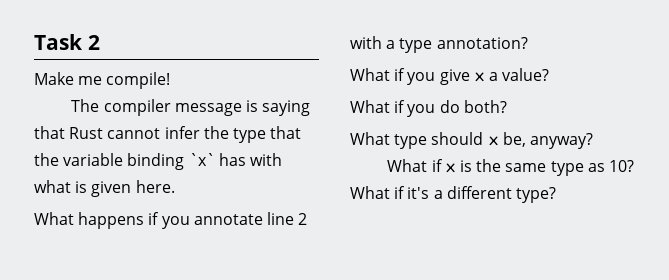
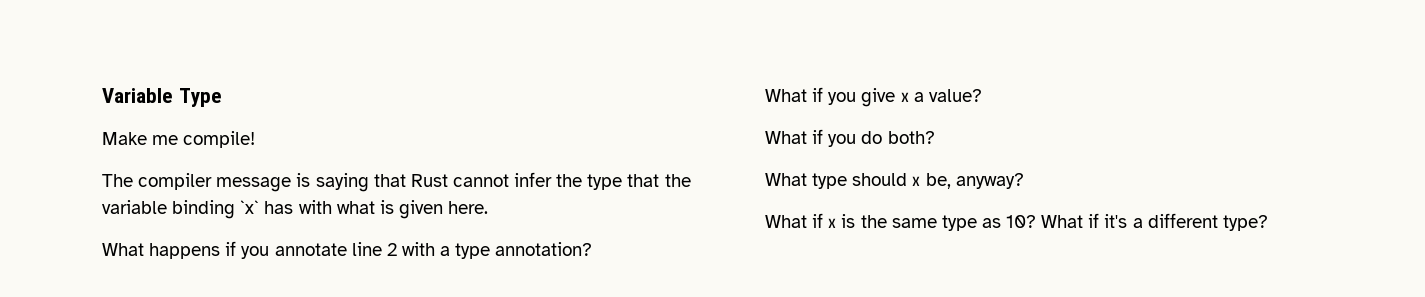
- Task 2
+ Variable Type

